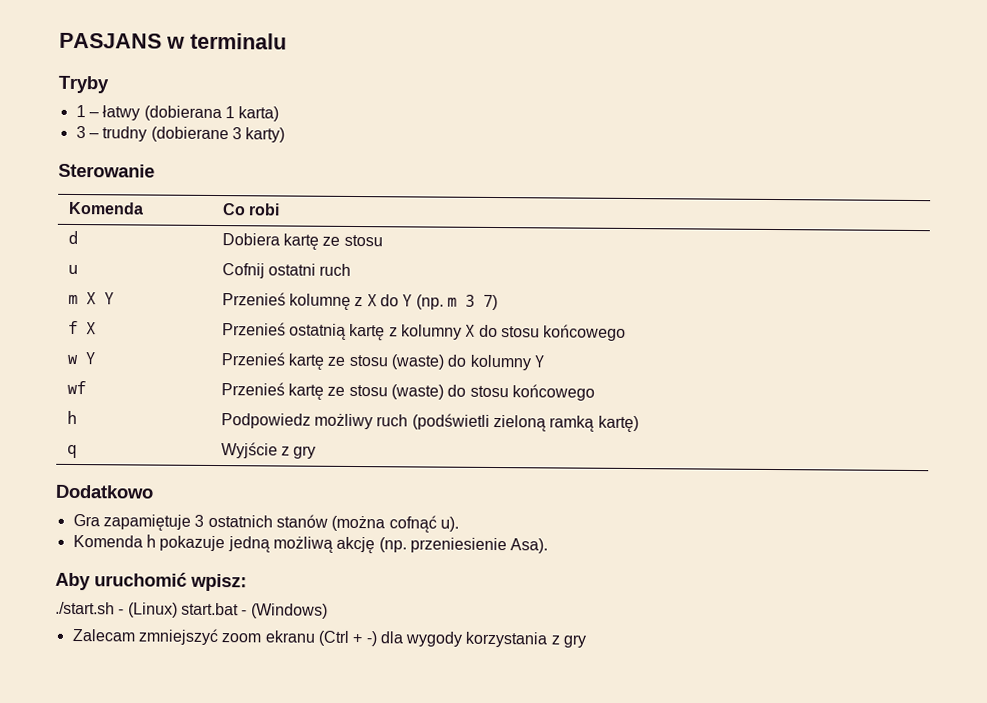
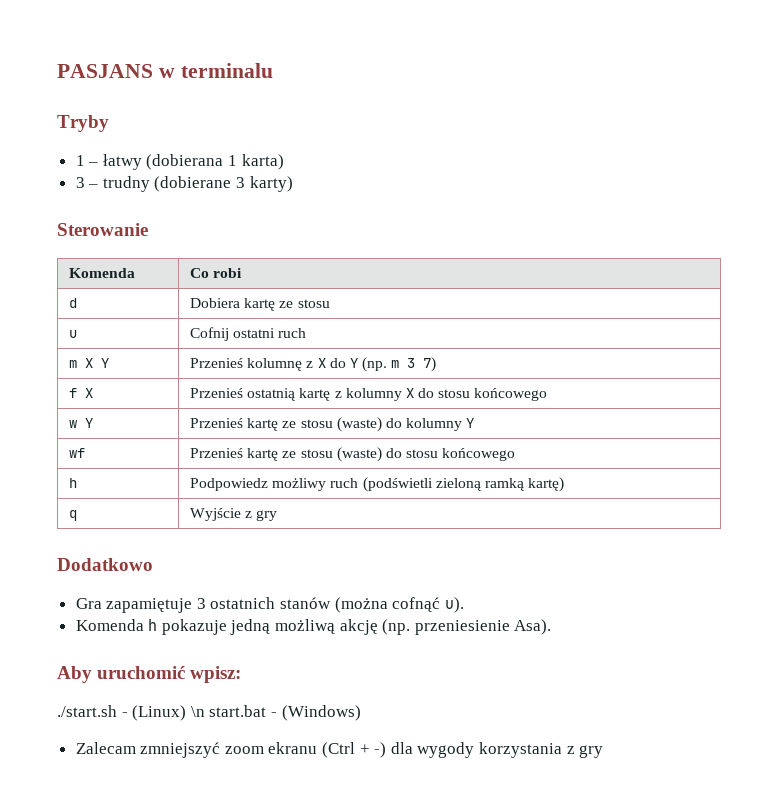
- ./start.sh - (Linux) start.bat - (Windows)
+ ./start.sh - (Linux) \n start.bat - (Windows)

